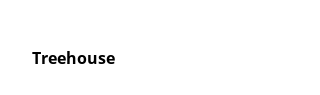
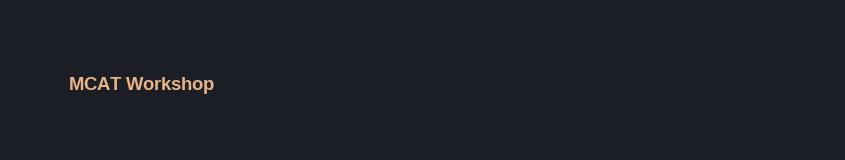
- Treehouse
+ MCAT Workshop

